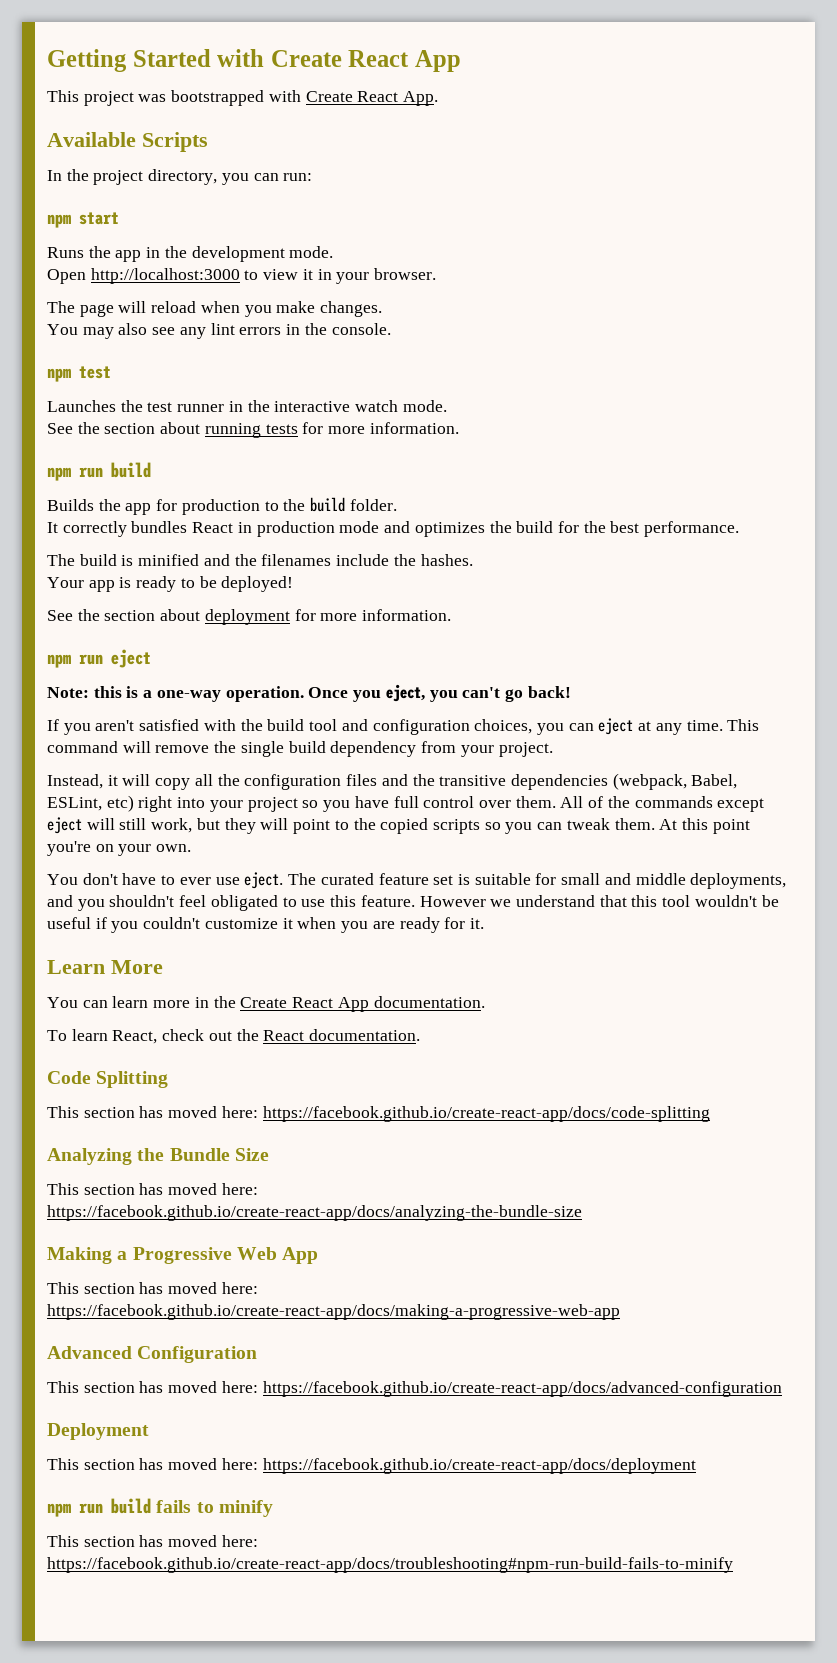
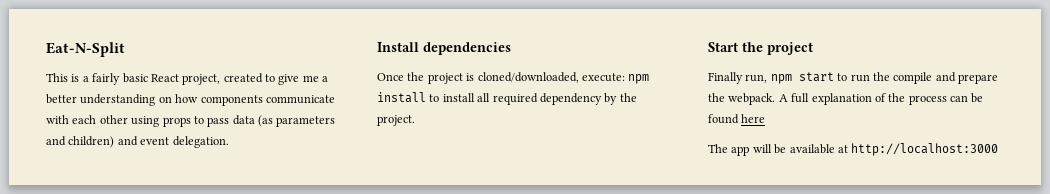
- Getting Started with Create React App
- This project was bootstrapped with Create React App.
- Available Scripts
- In the project directory, you can run:
- npm start
- Runs the app in the development mode.
- Open http://localhost:3000 to view it in your browser.
- The page will reload when you make changes.
- You may also see any lint errors in the console.
- npm test
- Launches the test runner in the interactive watch mode.
- See the section about running tests for more information.
- npm run build
- Builds the app for production to the build folder.
- It correctly bundles React in production mode and optimizes the build for the best performance.
- The build is minified and the filenames include the hashes.
- Your app is ready to be deployed!
- See the section about deployment for more information.
- npm run eject
- Note: this is a one-way operation. Once you eject, you can't go back!
- If you aren't satisfied with the build tool and configuration choices, you can eject at any time. This command will remove the single build dependency from your project.
- Instead, it will copy all the configuration files and the transitive dependencies (webpack, Babel, ESLint, etc) right into your project so you have full control over them. All of the commands except eject will still work, but they will point to the copied scripts so you can tweak them. At this point you're on your own.
- You don't have to ever use eject. The curated feature set is suitable for small and middle deployments, and you shouldn't feel obligated to use this feature. However we understand that this tool wouldn't be useful if you couldn't customize it when you are ready for it.
- Learn More
- You can learn more in the Create React App documentation.
- To learn React, check out the React documentation.
- Code Splitting
- This section has moved here: https://facebook.github.io/create-react-app/docs/code-splitting
- Analyzing the Bundle Size
- This section has moved here: https://facebook.github.io/create-react-app/docs/analyzing-the-bundle-size
- Making a Progressive Web App
- This section has moved here: https://facebook.github.io/create-react-app/docs/making-a-progressive-web-app
- Advanced Configuration
- This section has moved here: https://facebook.github.io/create-react-app/docs/advanced-configuration
- Deployment
- This section has moved here: https://facebook.github.io/create-react-app/docs/deployment
- npm run build fails to minify
- This section has moved here: https://facebook.github.io/create-react-app/docs/troubleshooting#npm-run-build-fails-to-minify
+ Eat-N-Split
+ This is a fairly basic React project, created to give me a better understanding on how components communicate with each other using props to pass data (as parameters and children) and event delegation.
+ Install dependencies
+ Once the project is cloned/downloaded, execute: npm install to install all required dependency by the project.
+ Start the project
+ Finally run, npm start to run the compile and prepare the webpack. A full explanation of the process can be found here
+ The app will be available at http://localhost:3000

